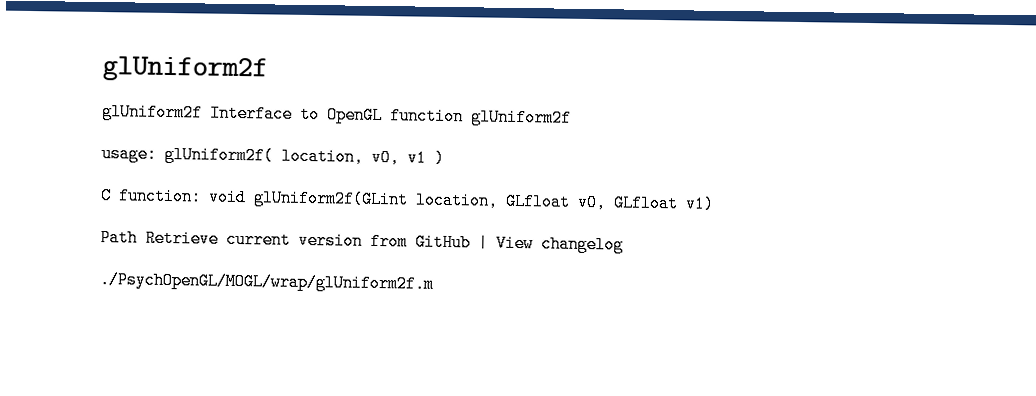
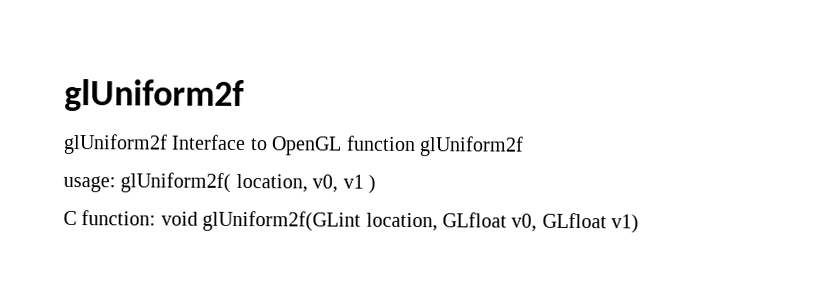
- Path Retrieve current version from GitHub | View changelog
- ./PsychOpenGL/MOGL/wrap/glUniform2f.m

